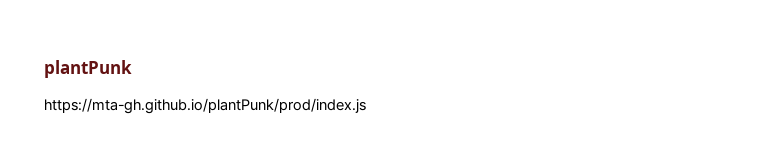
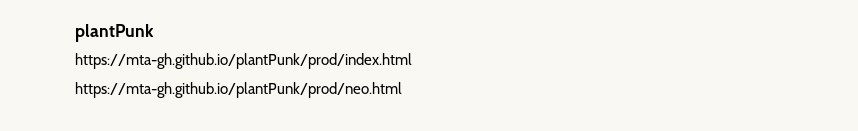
- https://mta-gh.github.io/plantPunk/prod/index.js
+ https://mta-gh.github.io/plantPunk/prod/index.html
+ https://mta-gh.github.io/plantPunk/prod/neo.html

